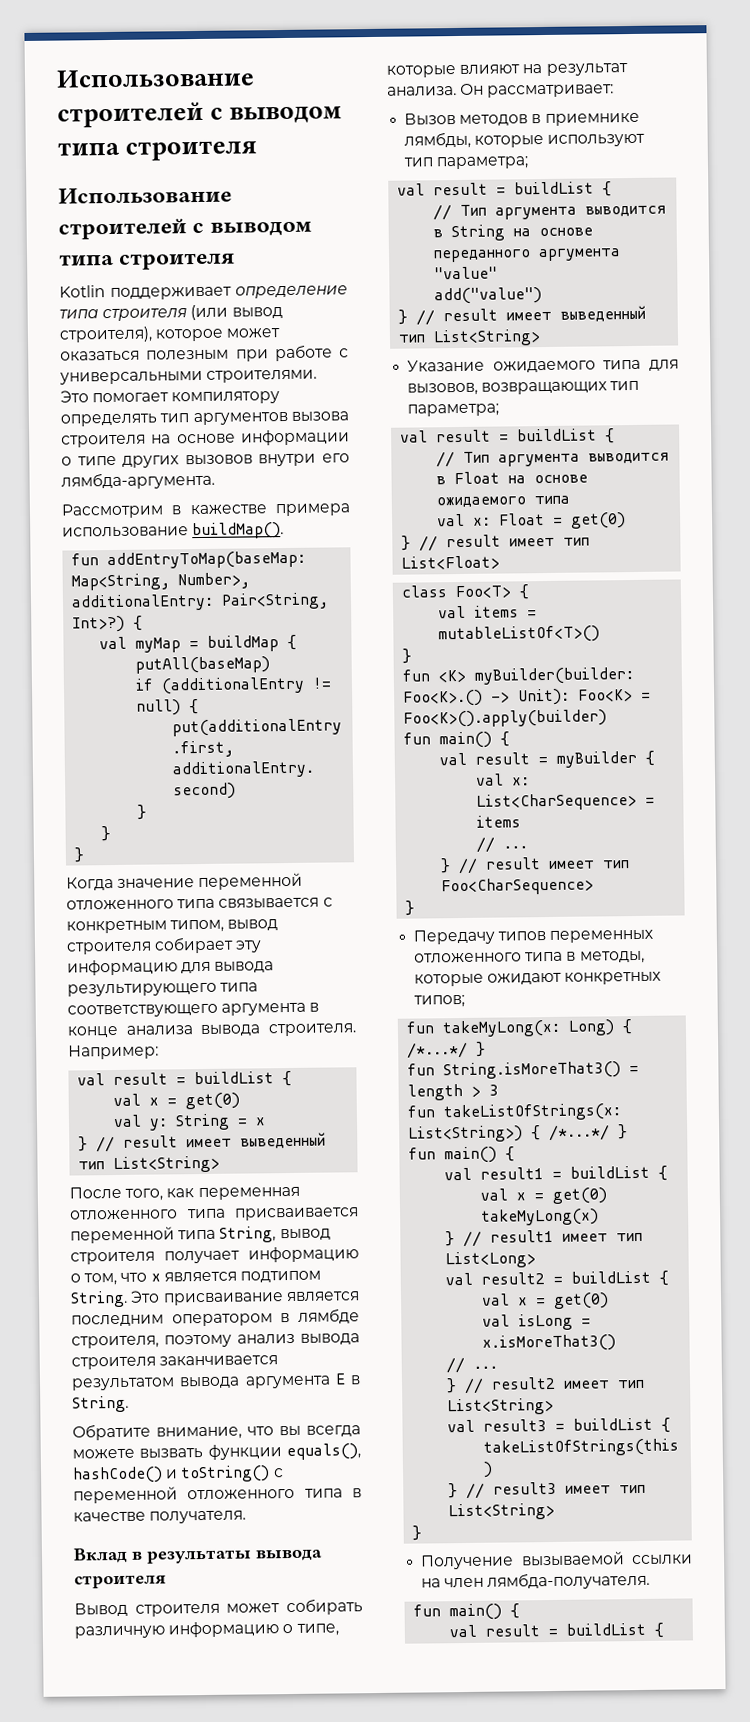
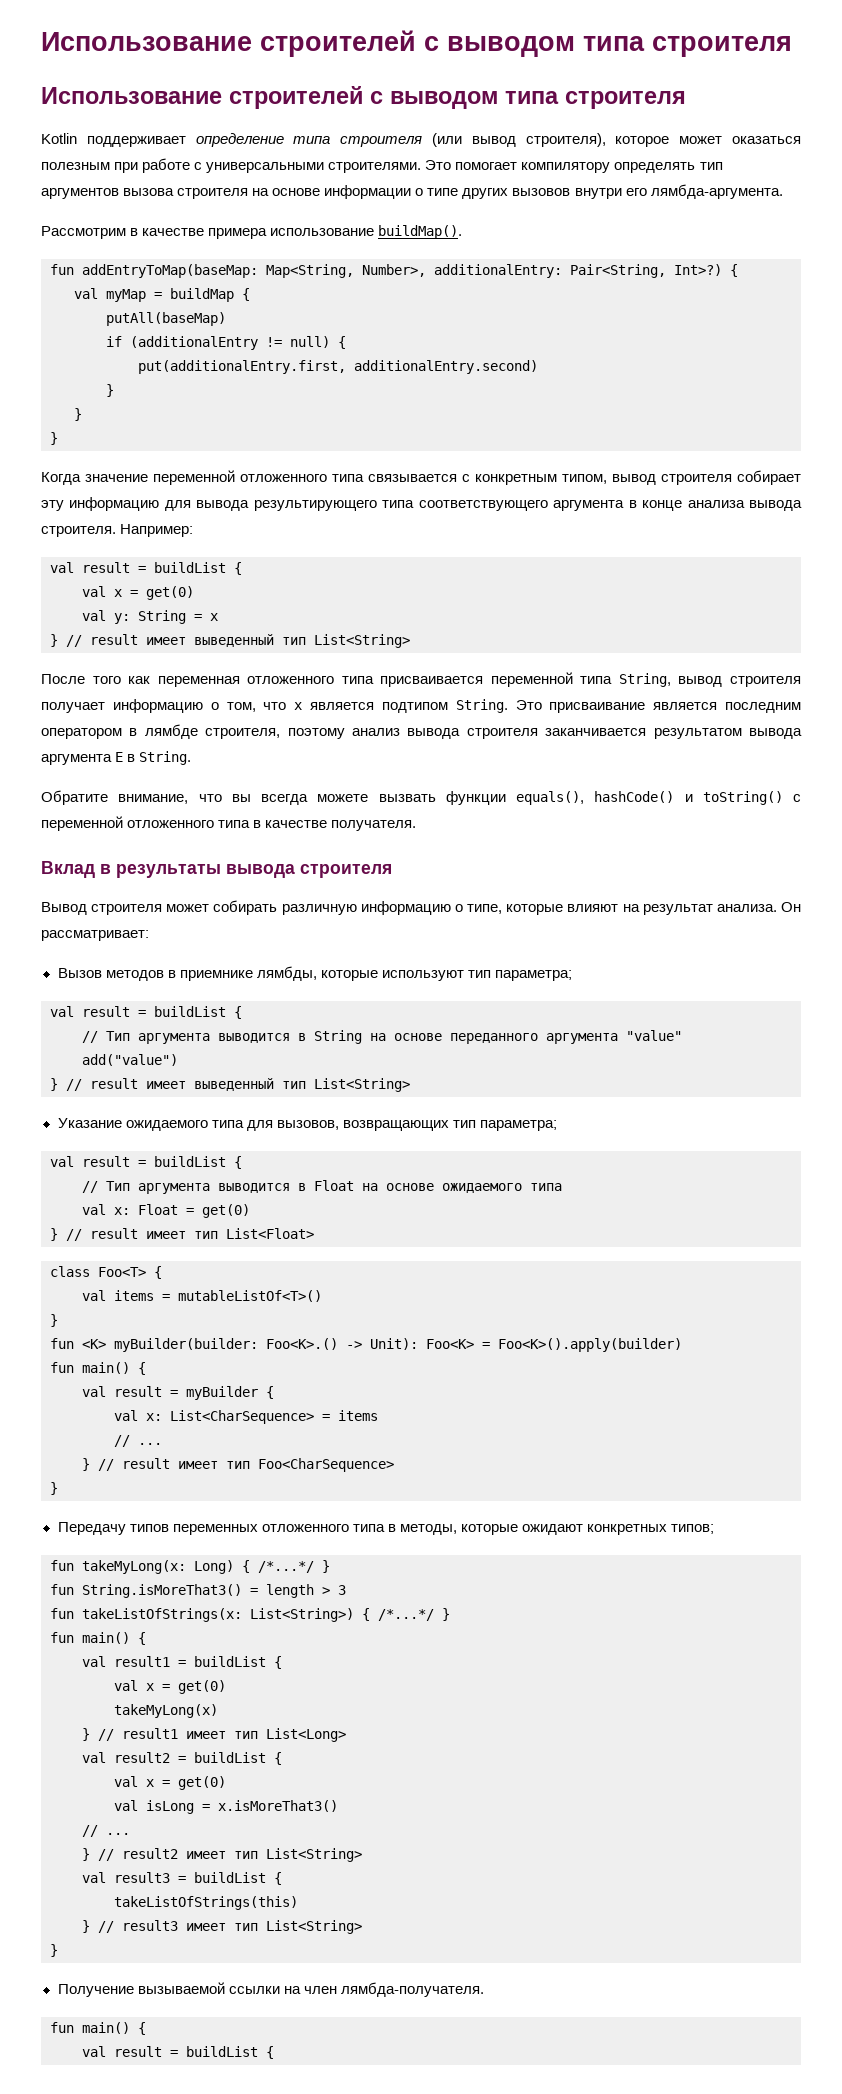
- Рассмотрим в кажестве примера использование buildMap().
+ Рассмотрим в качестве примера использование buildMap().
- После того, как переменная отложенного типа присваивается переменной типа String, вывод строителя получает информацию о том, что x является подтипом String.
+ После того как переменная отложенного типа присваивается переменной типа String, вывод строителя получает информацию о том, что x является подтипом String.

